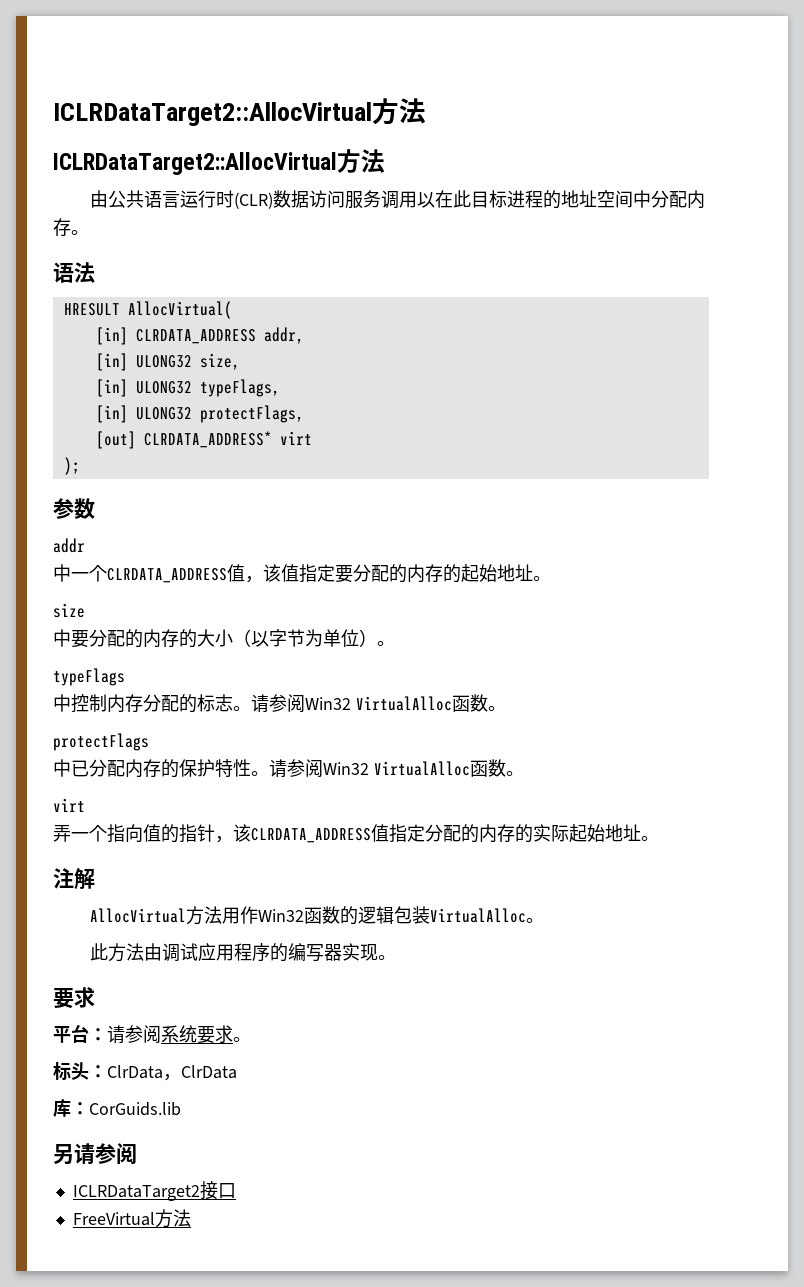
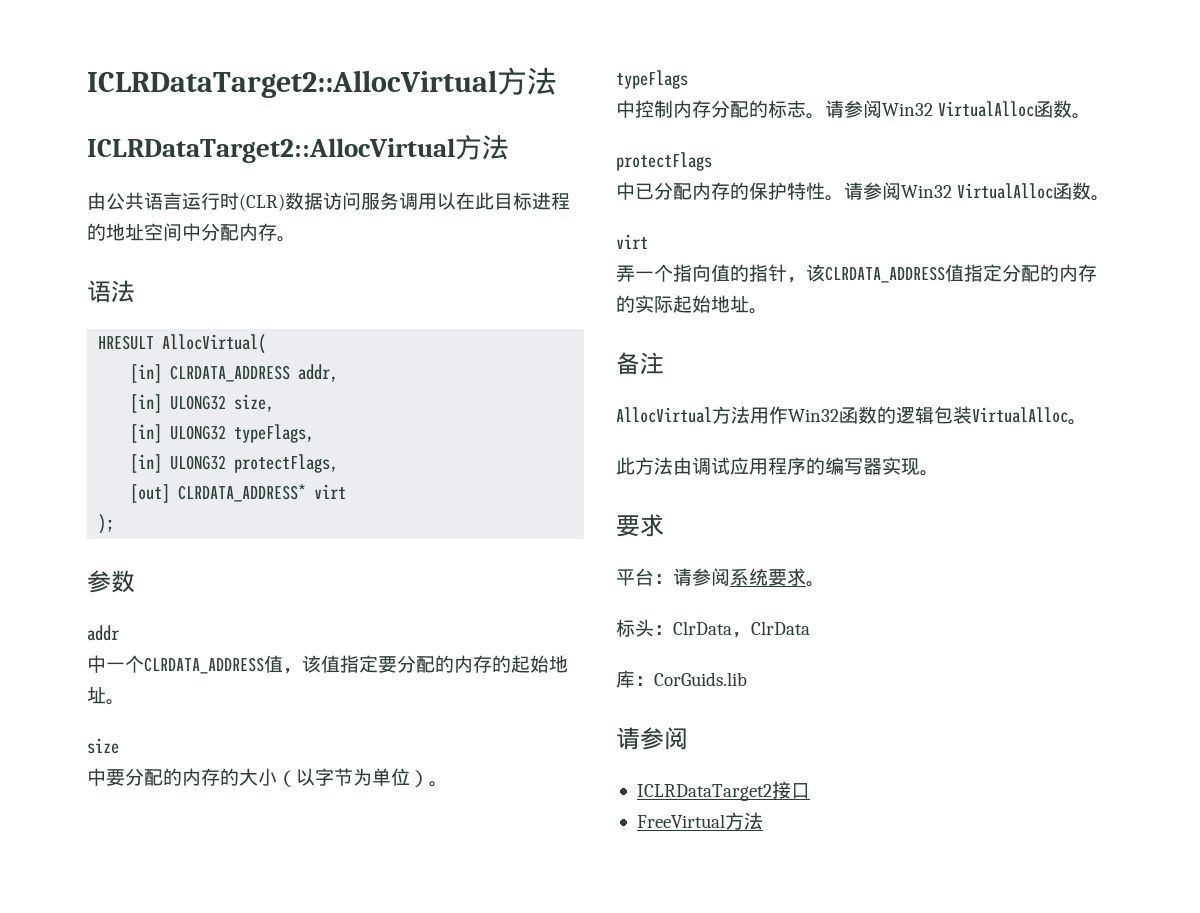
- 注解
+ 备注
  库：CorGuids.lib
- 另请参阅
+ 请参阅

